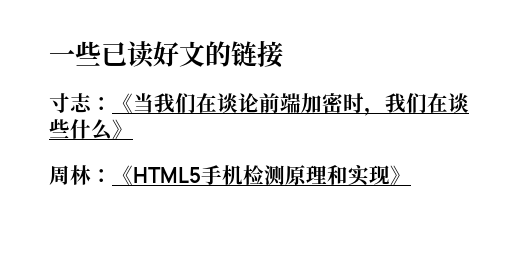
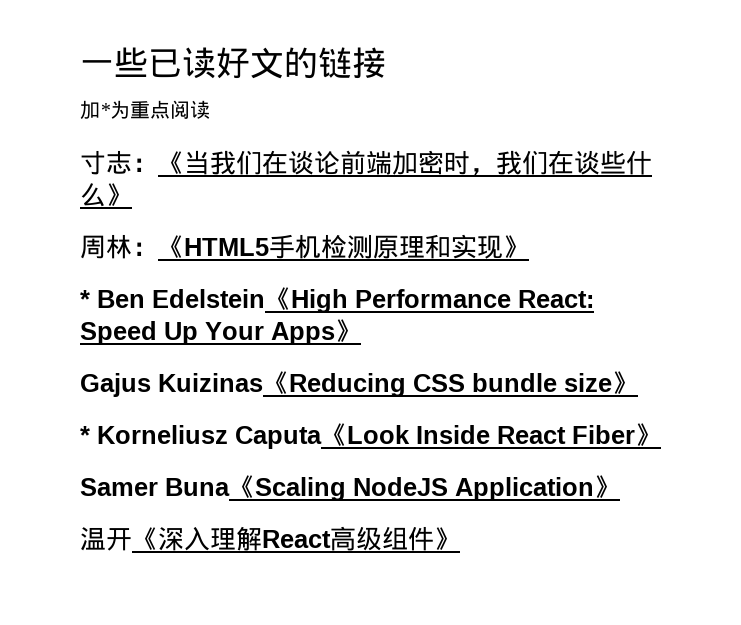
+ 加*为重点阅读
+ * Ben Edelstein《High Performance React: Speed Up Your Apps》
+ Gajus Kuizinas《Reducing CSS bundle size》
+ * Korneliusz Caputa《Look Inside React Fiber》
+ Samer Buna《Scaling NodeJS Application》
+ 温开《深入理解React高级组件》

